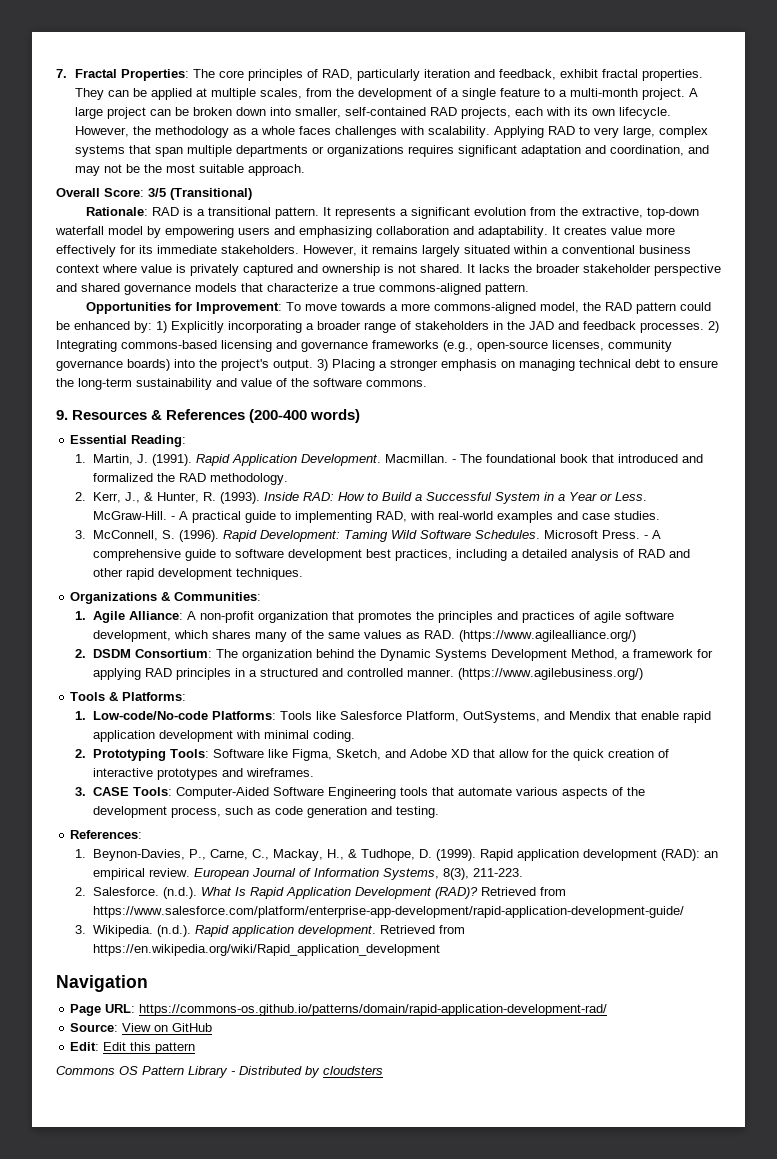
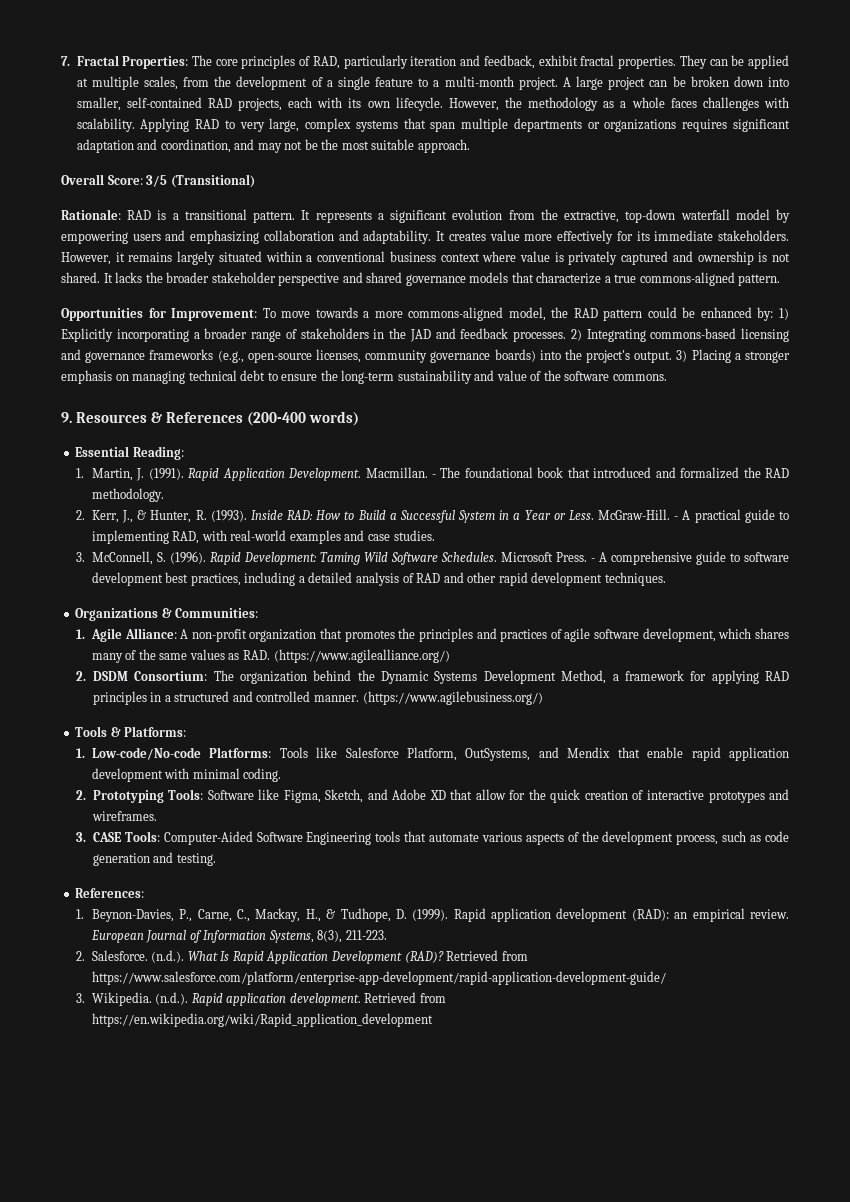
- Navigation
- Page URL: https://commons-os.github.io/patterns/domain/rapid-application-development-rad/
- Source: View on GitHub
- Edit: Edit this pattern
- Commons OS Pattern Library - Distributed by cloudsters

